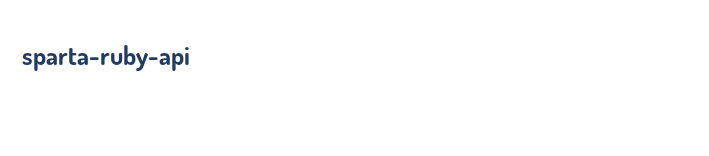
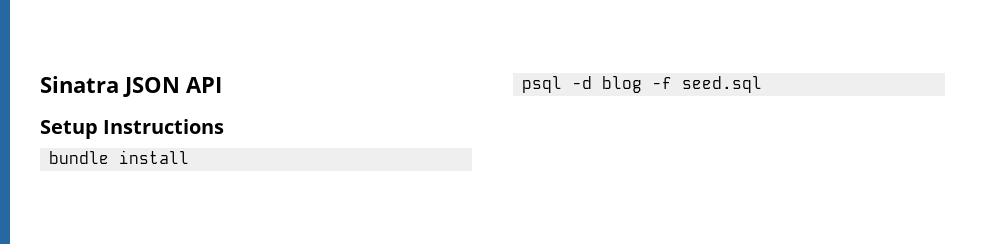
- sparta-ruby-api
+ Sinatra JSON API
+ Setup Instructions
+ bundle install
+ psql -d blog -f seed.sql

